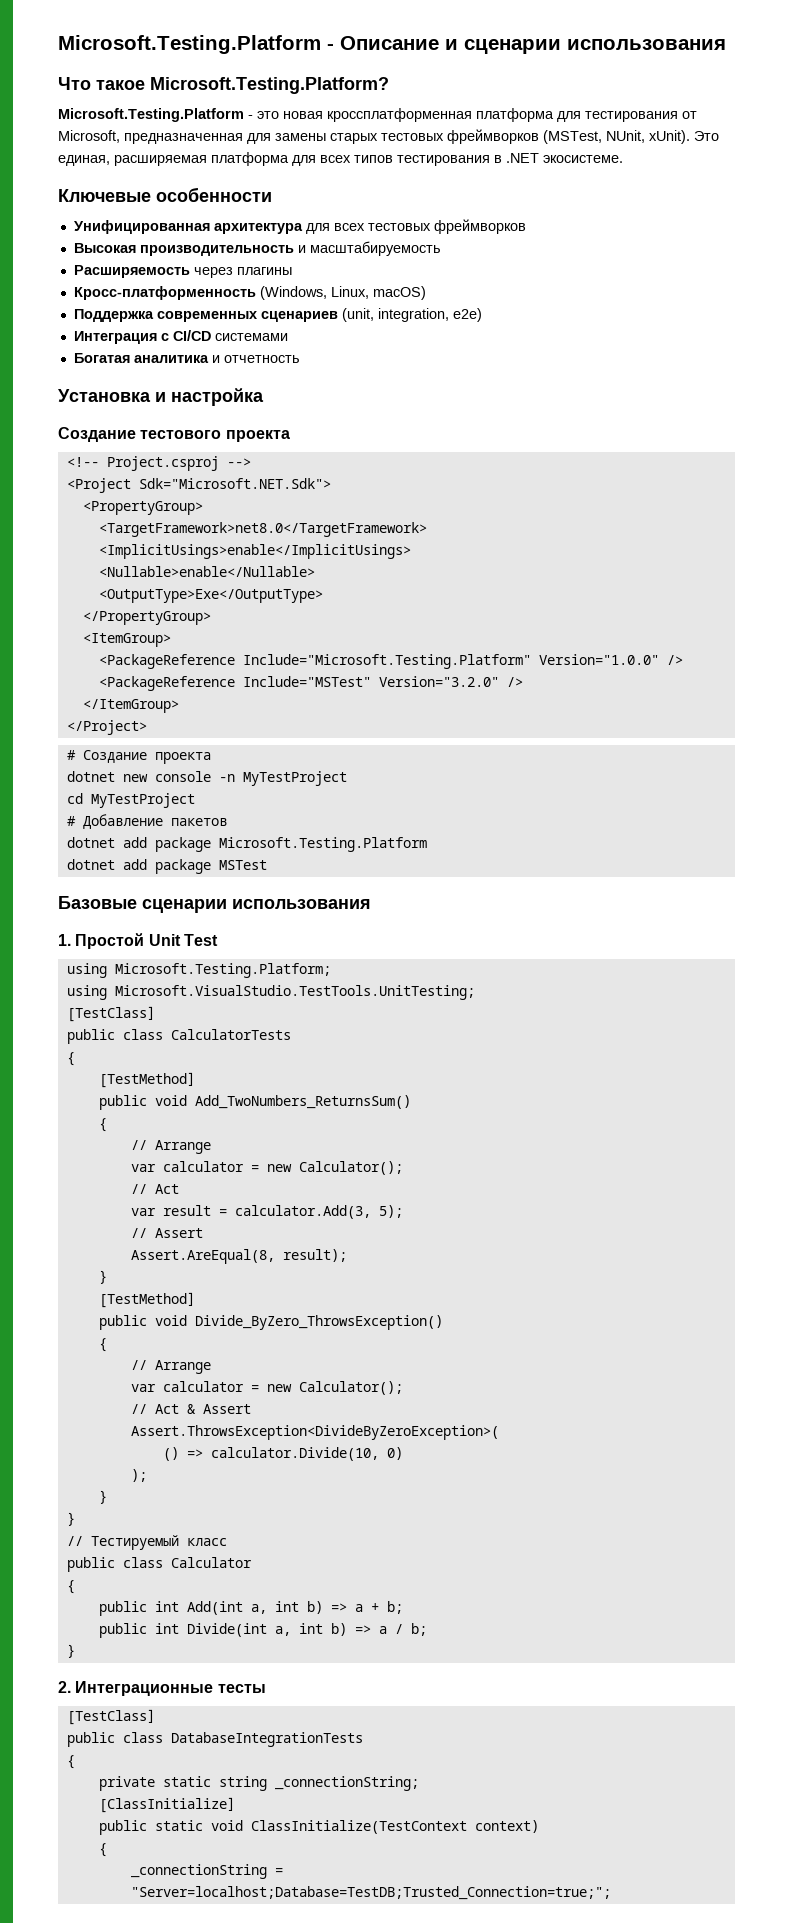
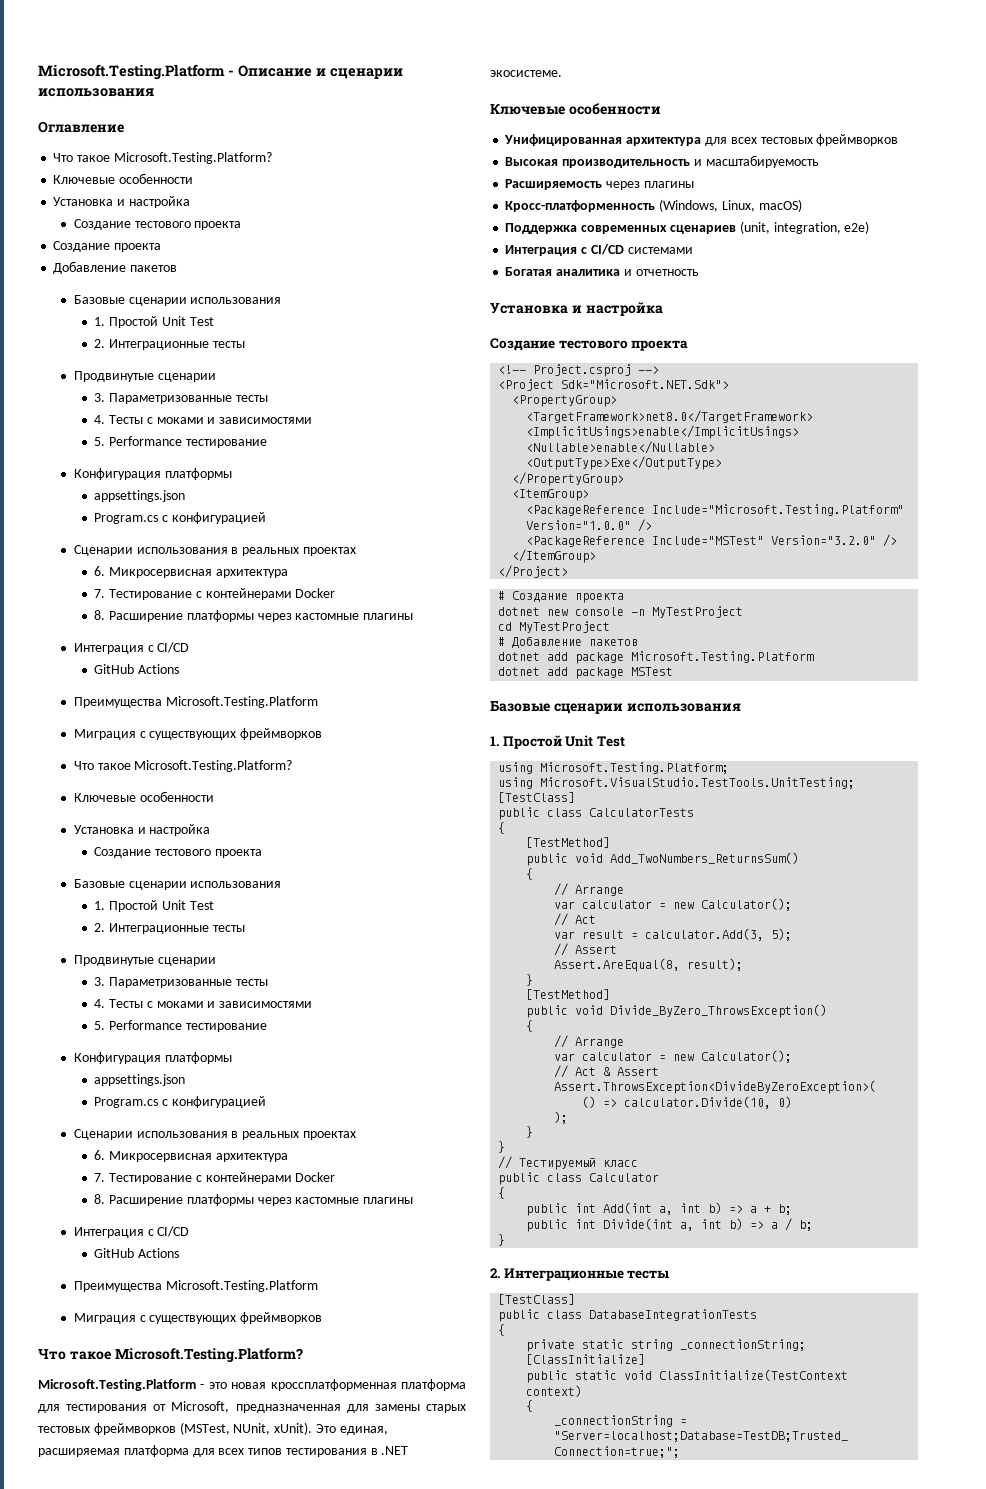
+ Оглавление
+ Что такое Microsoft.Testing.Platform?
+ Ключевые особенности
+ Установка и настройка
+ Создание тестового проекта
+ Создание проекта
+ Добавление пакетов
+ Базовые сценарии использования
+ 1. Простой Unit Test
+ 2. Интеграционные тесты
+ Продвинутые сценарии
+ 3. Параметризованные тесты
+ 4. Тесты с моками и зависимостями
+ 5. Performance тестирование
+ Конфигурация платформы
+ appsettings.json
+ Program.cs с конфигурацией
+ Сценарии использования в реальных проектах
+ 6. Микросервисная архитектура
+ 7. Тестирование с контейнерами Docker
+ 8. Расширение платформы через кастомные плагины
+ Интеграция с CI/CD
+ GitHub Actions
+ Преимущества Microsoft.Testing.Platform
+ Миграция с существующих фреймворков
+ Что такое Microsoft.Testing.Platform?
+ Ключевые особенности
+ Установка и настройка
+ Создание тестового проекта
+ Базовые сценарии использования
+ 1. Простой Unit Test
+ 2. Интеграционные тесты
+ Продвинутые сценарии
+ 3. Параметризованные тесты
+ 4. Тесты с моками и зависимостями
+ 5. Performance тестирование
+ Конфигурация платформы
+ appsettings.json
+ Program.cs с конфигурацией
+ Сценарии использования в реальных проектах
+ 6. Микросервисная архитектура
+ 7. Тестирование с контейнерами Docker
+ 8. Расширение платформы через кастомные плагины
+ Интеграция с CI/CD
+ GitHub Actions
+ Преимущества Microsoft.Testing.Platform
+ Миграция с существующих фреймворков

